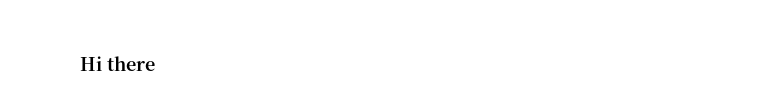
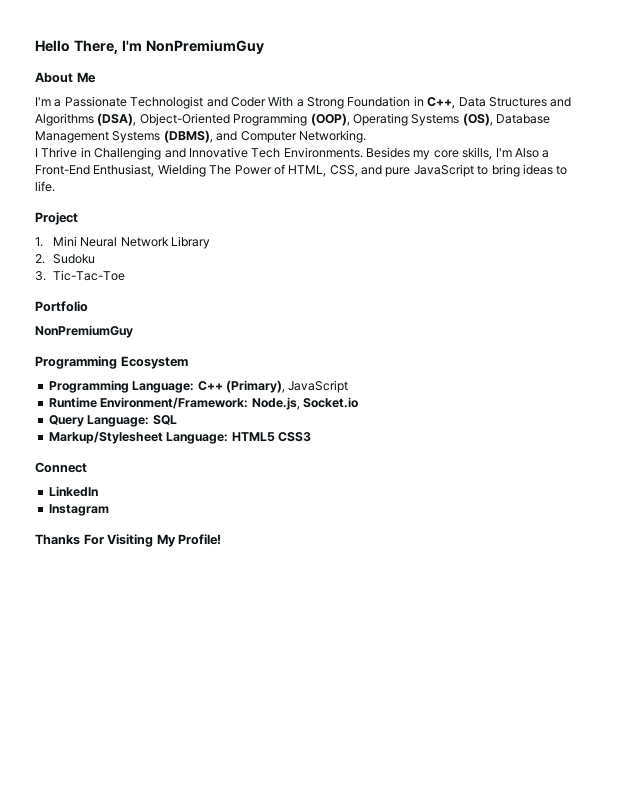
- Hi there
+ Hello There, I'm NonPremiumGuy
+ About Me
+ I'm a Passionate Technologist and Coder With a Strong Foundation in C++, Data Structures and Algorithms (DSA), Object-Oriented Programming (OOP), Operating Systems (OS), Database Management Systems (DBMS), and Computer Networking.
+ I Thrive in Challenging and Innovative Tech Environments. Besides my core skills, I'm Also a Front-End Enthusiast, Wielding The Power of HTML, CSS, and pure JavaScript to bring ideas to life.
+ Project
+ 1. Mini Neural Network Library
+ 2. Sudoku
+ 3. Tic-Tac-Toe
+ Portfolio
+ NonPremiumGuy
+ Programming Ecosystem
+ Programming Language: C++ (Primary), JavaScript
+ Runtime Environment/Framework: Node.js, Socket.io
+ Query Language: SQL
+ Markup/Stylesheet Language: HTML5 CSS3
+ Connect
+ LinkedIn
+ Instagram
+ Thanks For Visiting My Profile!

